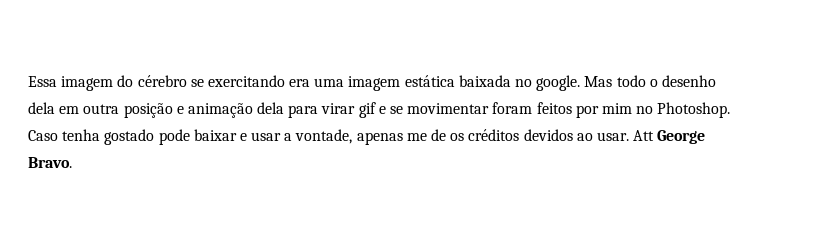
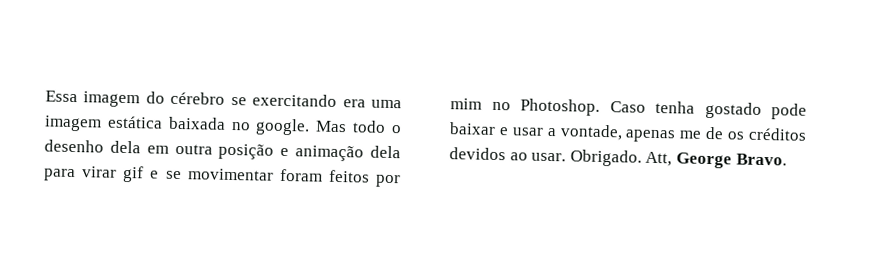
- Att George Bravo.
+ Obrigado. Att, George Bravo.

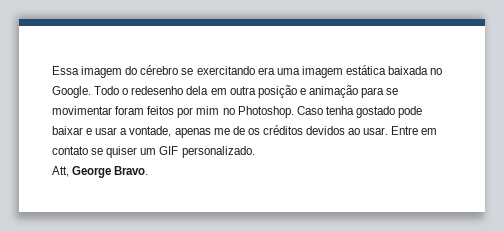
- Essa imagem do cérebro se exercitando era uma imagem estática baixada no google. Mas todo o desenho dela em outra posição e animação dela para virar gif e se movimentar foram feitos por mim no Photoshop.
+ Essa imagem do cérebro se exercitando era uma imagem estática baixada no Google. Todo o redesenho dela em outra posição e animação para se movimentar foram feitos por mim no Photoshop.
- Obrigado. Att, George Bravo.
+ Entre em contato se quiser um GIF personalizado.
+ Att, George Bravo.

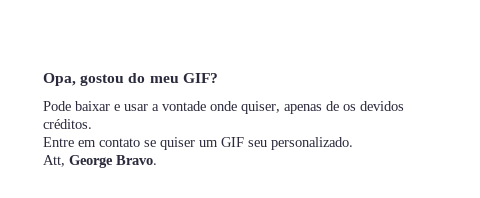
- Essa imagem do cérebro se exercitando era uma imagem estática baixada no Google. Todo o redesenho dela em outra posição e animação para se movimentar foram feitos por mim no Photoshop. Caso tenha gostado pode baixar e usar a vontade, apenas me de os créditos devidos ao usar. Entre em contato se quiser um GIF personalizado.
+ Opa, gostou do meu GIF?
+ Pode baixar e usar a vontade onde quiser, apenas de os devidos créditos.
+ Entre em contato se quiser um GIF seu personalizado.

